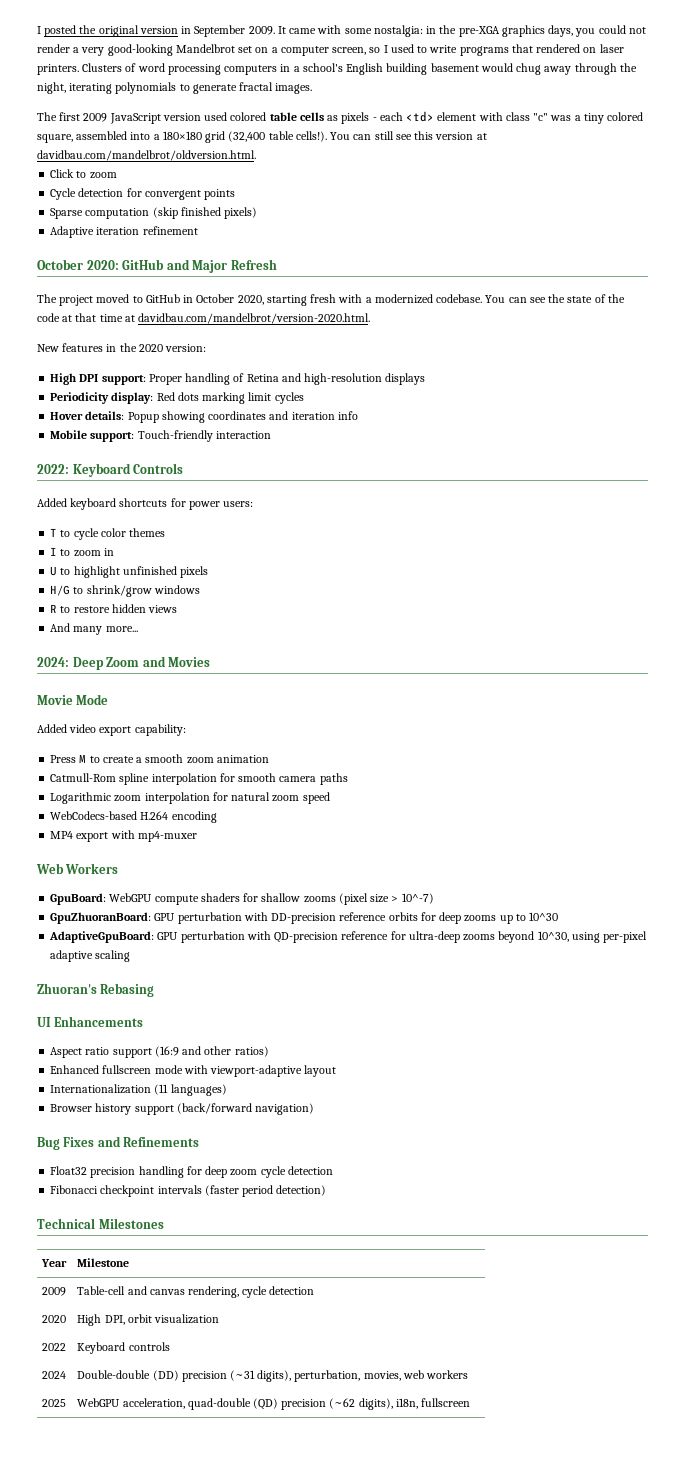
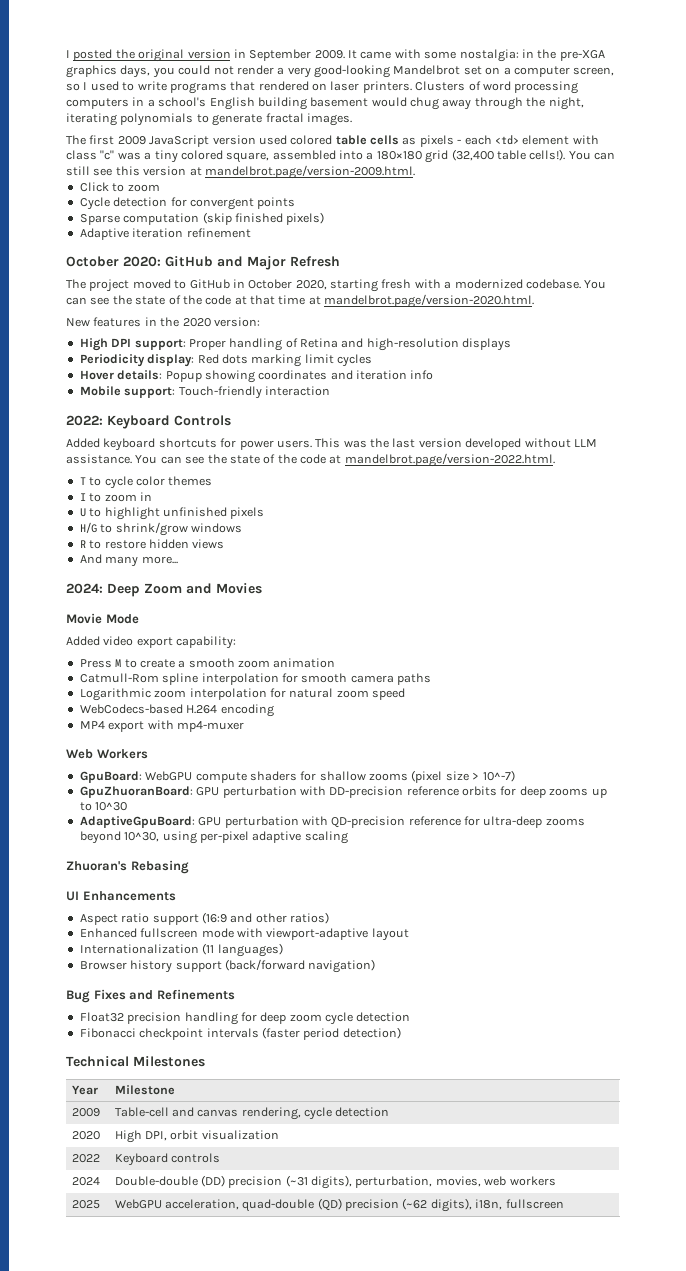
- You can still see this version at davidbau.com/mandelbrot/oldversion.html.
+ You can still see this version at mandelbrot.page/version-2009.html.
- You can see the state of the code at that time at davidbau.com/mandelbrot/version-2020.html.
+ You can see the state of the code at that time at mandelbrot.page/version-2020.html.
- Added keyboard shortcuts for power users:
+ Added keyboard shortcuts for power users. This was the last version developed without LLM assistance. You can see the state of the code at mandelbrot.page/version-2022.html.

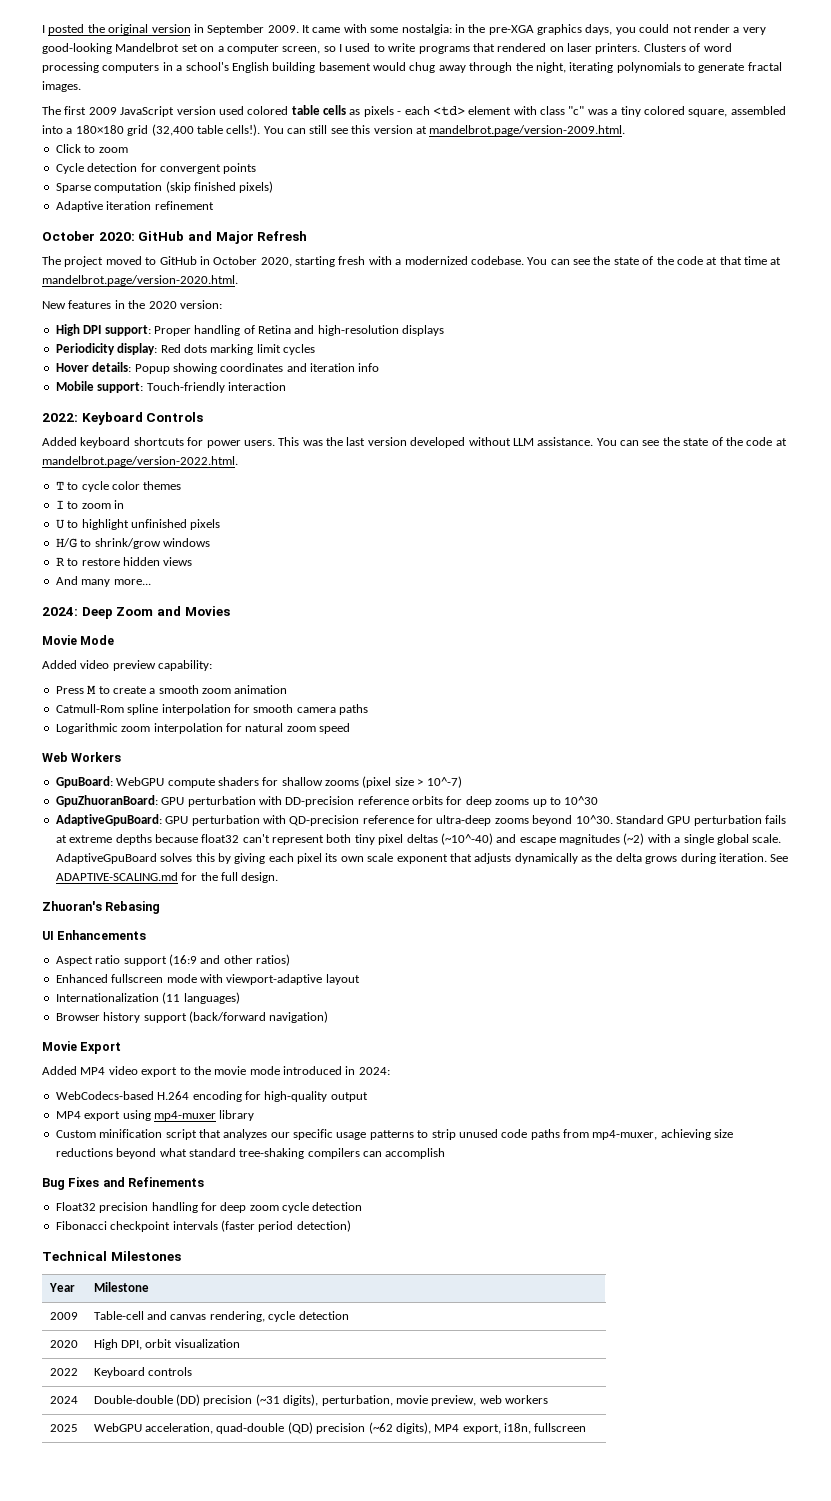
- Added video export capability:
+ Added video preview capability:
- WebCodecs-based H.264 encoding
- MP4 export with mp4-muxer
- AdaptiveGpuBoard: GPU perturbation with QD-precision reference for ultra-deep zooms beyond 10^30, using per-pixel adaptive scaling
+ AdaptiveGpuBoard: GPU perturbation with QD-precision reference for ultra-deep zooms beyond 10^30. Standard GPU perturbation fails at extreme depths because float32 can't represent both tiny pixel deltas (~10^-40) and escape magnitudes (~2) with a single global scale. AdaptiveGpuBoard solves this by giving each pixel its own scale exponent that adjusts dynamically as the delta grows during iteration. See ADAPTIVE-SCALING.md for the full design.
+ Movie Export
+ Added MP4 video export to the movie mode introduced in 2024:
+ WebCodecs-based H.264 encoding for high-quality output
+ MP4 export using mp4-muxer library
+ Custom minification script that analyzes our specific usage patterns to strip unused code paths from mp4-muxer, achieving size reductions beyond what standard tree-shaking compilers can accomplish
- 2024 | Double-double (DD) precision (~31 digits), perturbation, movies, web workers
+ 2024 | Double-double (DD) precision (~31 digits), perturbation, movie preview, web workers
- 2025 | WebGPU acceleration, quad-double (QD) precision (~62 digits), i18n, fullscreen
+ 2025 | WebGPU acceleration, quad-double (QD) precision (~62 digits), MP4 export, i18n, fullscreen

